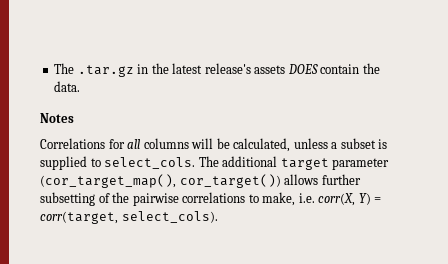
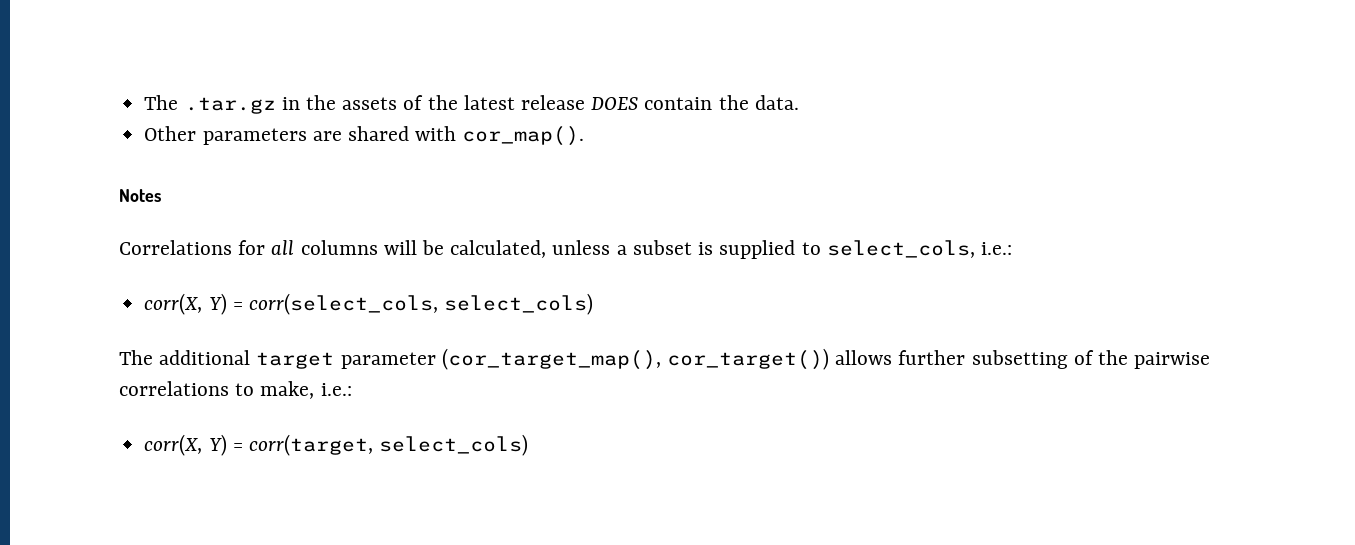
- The .tar.gz in the latest release's assets DOES contain the data.
+ The .tar.gz in the assets of the latest release DOES contain the data.
+ Other parameters are shared with cor_map().
- Correlations for all columns will be calculated, unless a subset is supplied to select_cols. The additional target parameter (cor_target_map(), cor_target()) allows further subsetting of the pairwise correlations to make, i.e. corr(X, Y) = corr(target, select_cols).
+ Correlations for all columns will be calculated, unless a subset is supplied to select_cols, i.e.:
+ corr(X, Y) = corr(select_cols, select_cols)
+ The additional target parameter (cor_target_map(), cor_target()) allows further subsetting of the pairwise correlations to make, i.e.:
+ corr(X, Y) = corr(target, select_cols)

